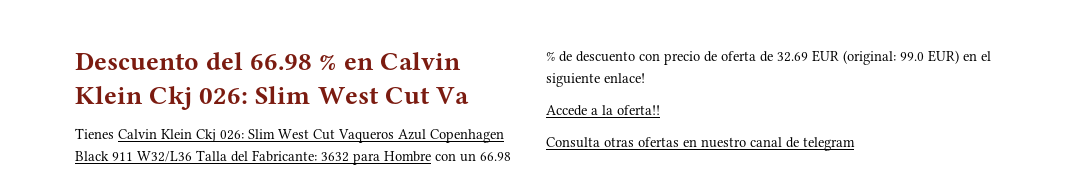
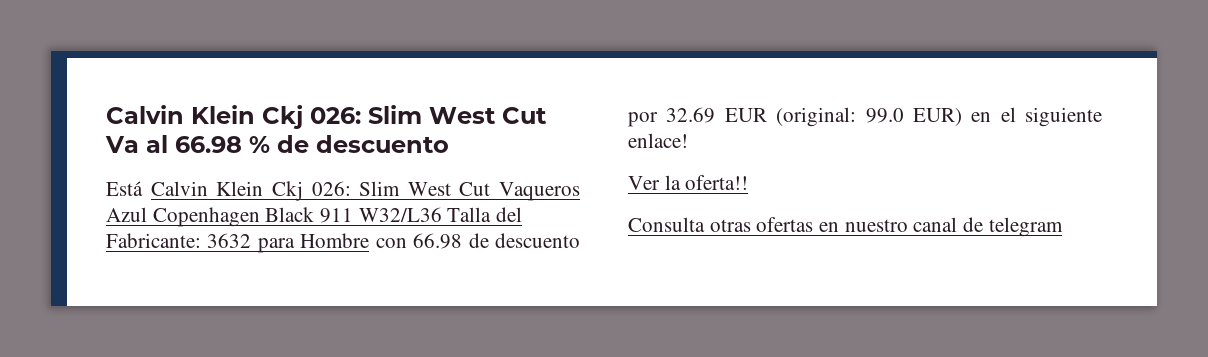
- Descuento del 66.98 % en Calvin Klein Ckj 026: Slim West Cut Va
- Tienes Calvin Klein Ckj 026: Slim West Cut Vaqueros Azul Copenhagen Black 911 W32/L36 Talla del Fabricante: 3632 para Hombre con un 66.98 % de descuento con precio de oferta de 32.69 EUR (original: 99.0 EUR) en el siguiente enlace!
+ Calvin Klein Ckj 026: Slim West Cut Va al 66.98 % de descuento
+ Está Calvin Klein Ckj 026: Slim West Cut Vaqueros Azul Copenhagen Black 911 W32/L36 Talla del Fabricante: 3632 para Hombre con 66.98 de descuento por 32.69 EUR (original: 99.0 EUR) en el siguiente enlace!
- Accede a la oferta!!
+ Ver la oferta!!

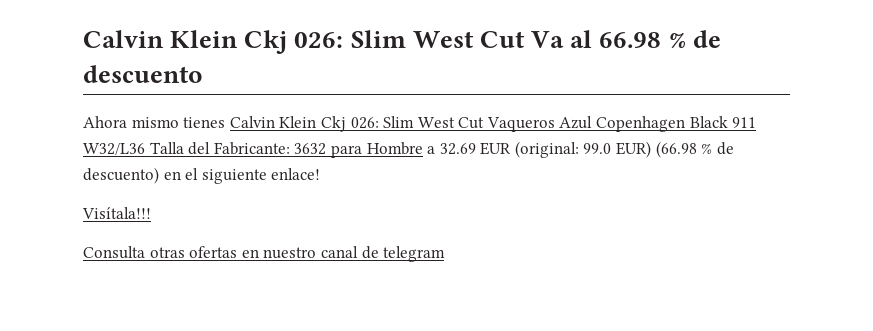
- Está Calvin Klein Ckj 026: Slim West Cut Vaqueros Azul Copenhagen Black 911 W32/L36 Talla del Fabricante: 3632 para Hombre con 66.98 de descuento por 32.69 EUR (original: 99.0 EUR) en el siguiente enlace!
+ Ahora mismo tienes Calvin Klein Ckj 026: Slim West Cut Vaqueros Azul Copenhagen Black 911 W32/L36 Talla del Fabricante: 3632 para Hombre a 32.69 EUR (original: 99.0 EUR) (66.98 % de descuento) en el siguiente enlace!
- Ver la oferta!!
+ Visítala!!!

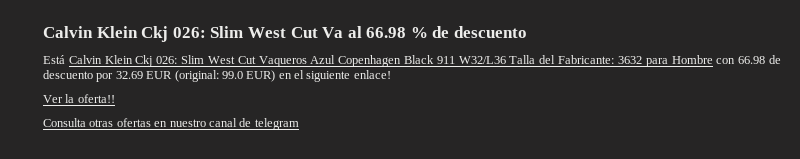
- Ahora mismo tienes Calvin Klein Ckj 026: Slim West Cut Vaqueros Azul Copenhagen Black 911 W32/L36 Talla del Fabricante: 3632 para Hombre a 32.69 EUR (original: 99.0 EUR) (66.98 % de descuento) en el siguiente enlace!
+ Está Calvin Klein Ckj 026: Slim West Cut Vaqueros Azul Copenhagen Black 911 W32/L36 Talla del Fabricante: 3632 para Hombre con 66.98 de descuento por 32.69 EUR (original: 99.0 EUR) en el siguiente enlace!
- Visítala!!!
+ Ver la oferta!!

